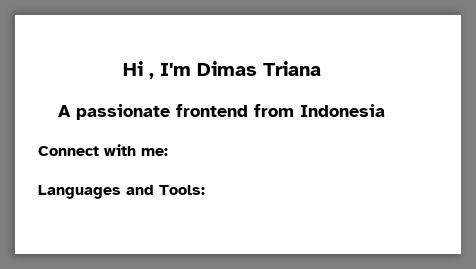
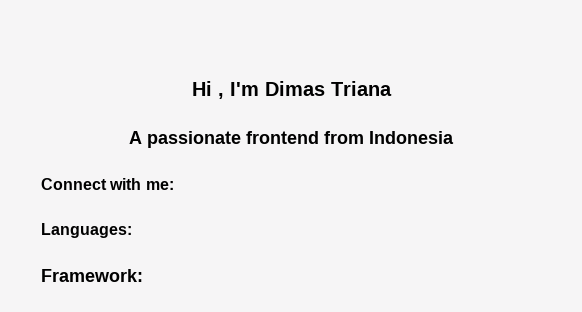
- Languages and Tools:
+ Languages:
+ Framework:

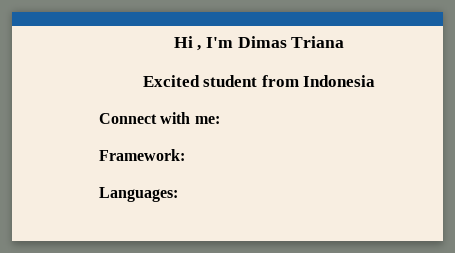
- A passionate frontend from Indonesia
+ Excited student from Indonesia
+ Framework:
- Framework:

